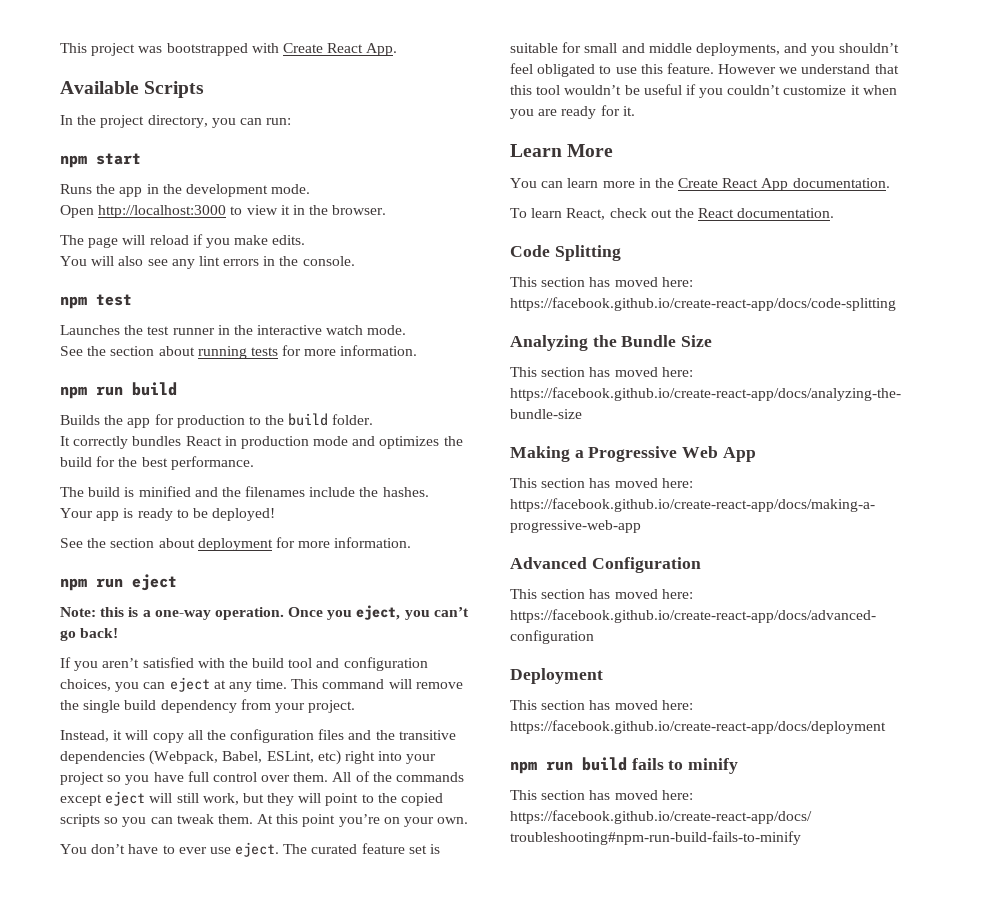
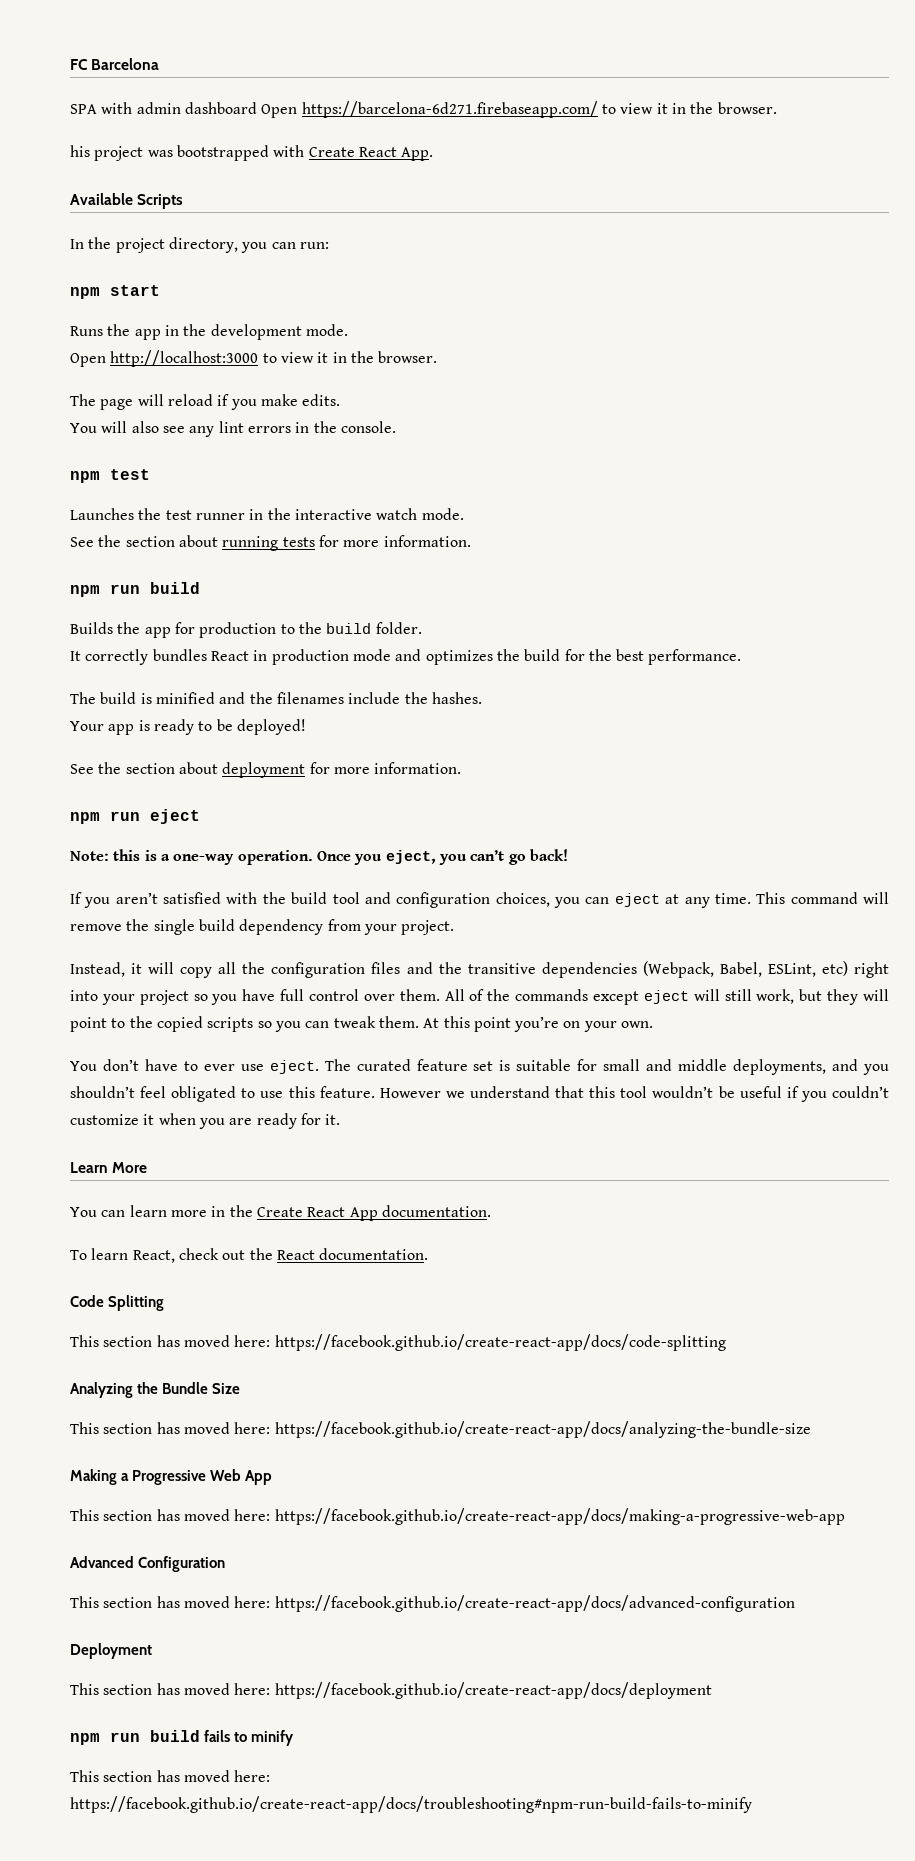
- This project was bootstrapped with Create React App.
+ FC Barcelona
+ SPA with admin dashboard Open https://barcelona-6d271.firebaseapp.com/ to view it in the browser.
+ his project was bootstrapped with Create React App.

